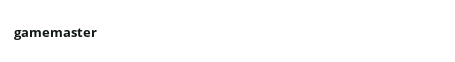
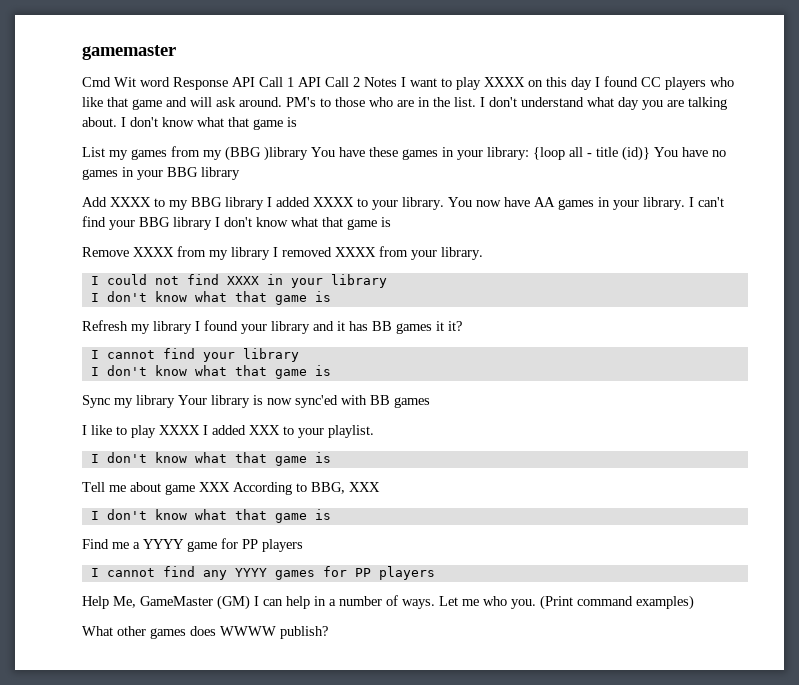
+ Cmd Wit word Response API Call 1 API Call 2 Notes I want to play XXXX on this day I found CC players who like that game and will ask around. PM's to those who are in the list. I don't understand what day you are talking about. I don't know what that game is
+ List my games from my (BBG )library You have these games in your library: {loop all - title (id)} You have no games in your BBG library
+ Add XXXX to my BBG library I added XXXX to your library. You now have AA games in your library. I can't find your BBG library I don't know what that game is
+ Remove XXXX from my library I removed XXXX from your library.
+ I could not find XXXX in your library
+ I don't know what that game is
+ Refresh my library I found your library and it has BB games it it?
+ I cannot find your library
+ I don't know what that game is
+ Sync my library Your library is now sync'ed with BB games
+ I like to play XXXX I added XXX to your playlist.
+ I don't know what that game is
+ Tell me about game XXX According to BBG, XXX
+ I don't know what that game is
+ Find me a YYYY game for PP players
+ I cannot find any YYYY games for PP players
+ Help Me, GameMaster (GM) I can help in a number of ways. Let me who you. (Print command examples)
+ What other games does WWWW publish?

